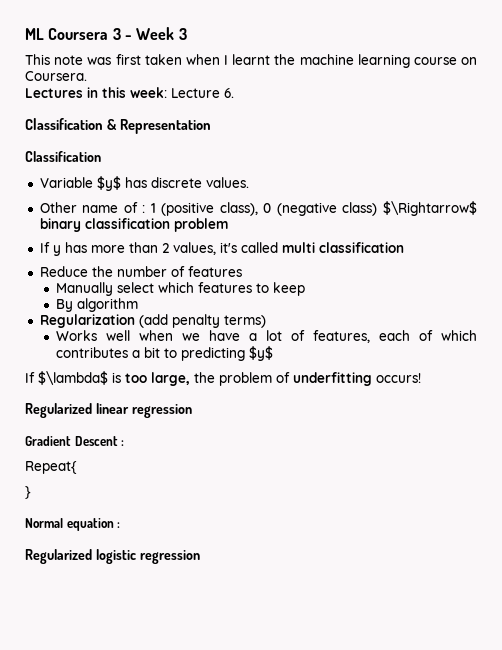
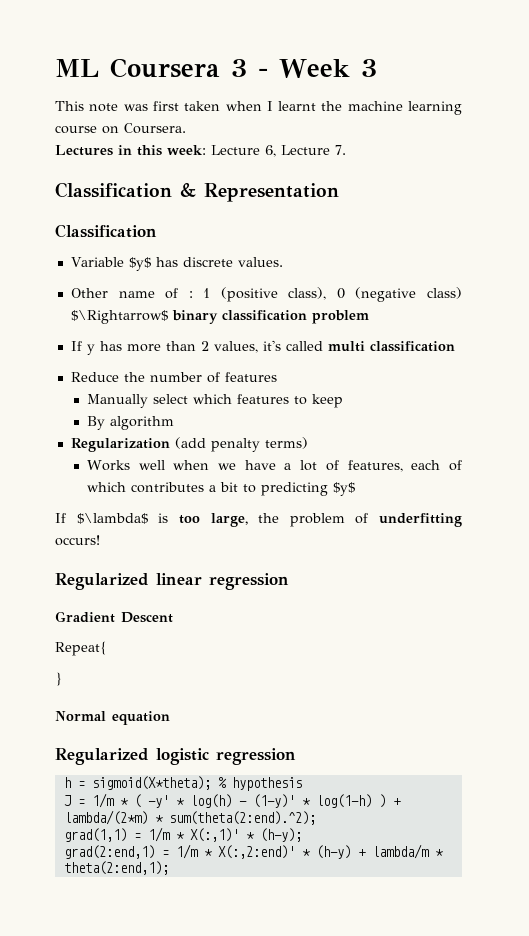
- Lectures in this week: Lecture 6.
+ Lectures in this week: Lecture 6, Lecture 7.
- Gradient Descent :
+ Gradient Descent
- Normal equation :
+ Normal equation
+ h = sigmoid(X*theta); % hypothesis
+ J = 1/m * ( -y' * log(h) - (1-y)' * log(1-h) ) + lambda/(2*m) * sum(theta(2:end).^2);
+ grad(1,1) = 1/m * X(:,1)' * (h-y);
+ grad(2:end,1) = 1/m * X(:,2:end)' * (h-y) + lambda/m * theta(2:end,1);

